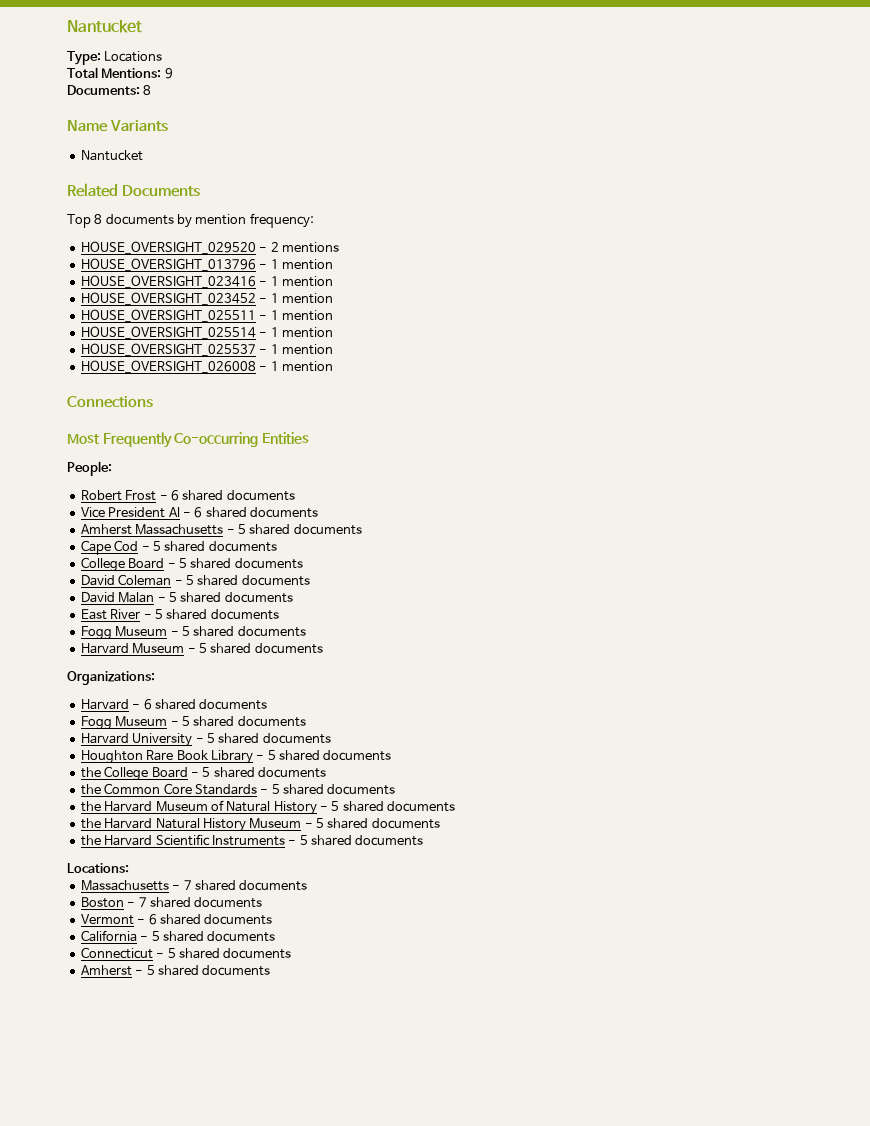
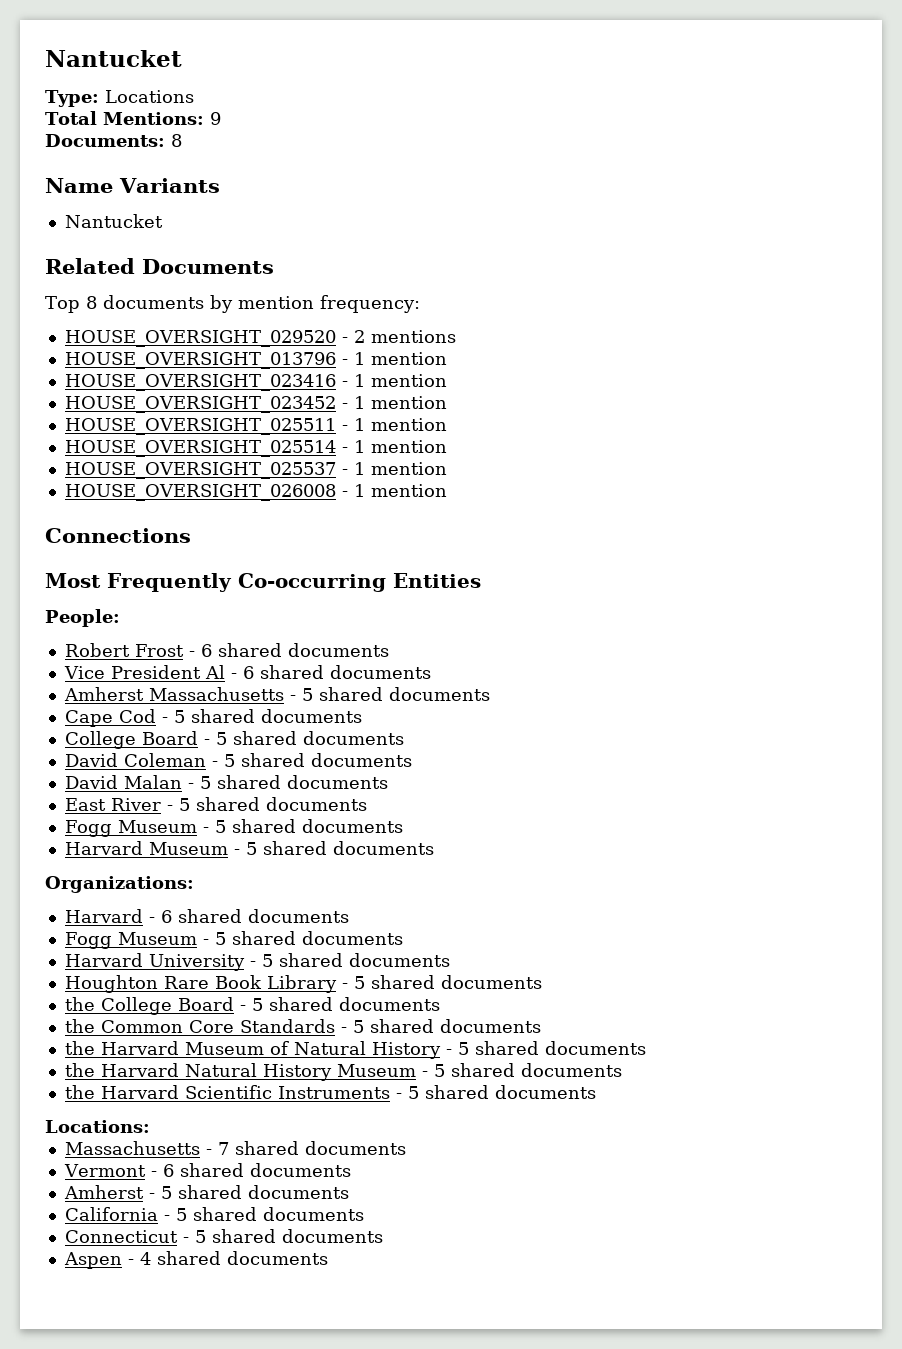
- Boston - 7 shared documents
  Vermont - 6 shared documents
+ Amherst - 5 shared documents
- Amherst - 5 shared documents
+ Aspen - 4 shared documents

